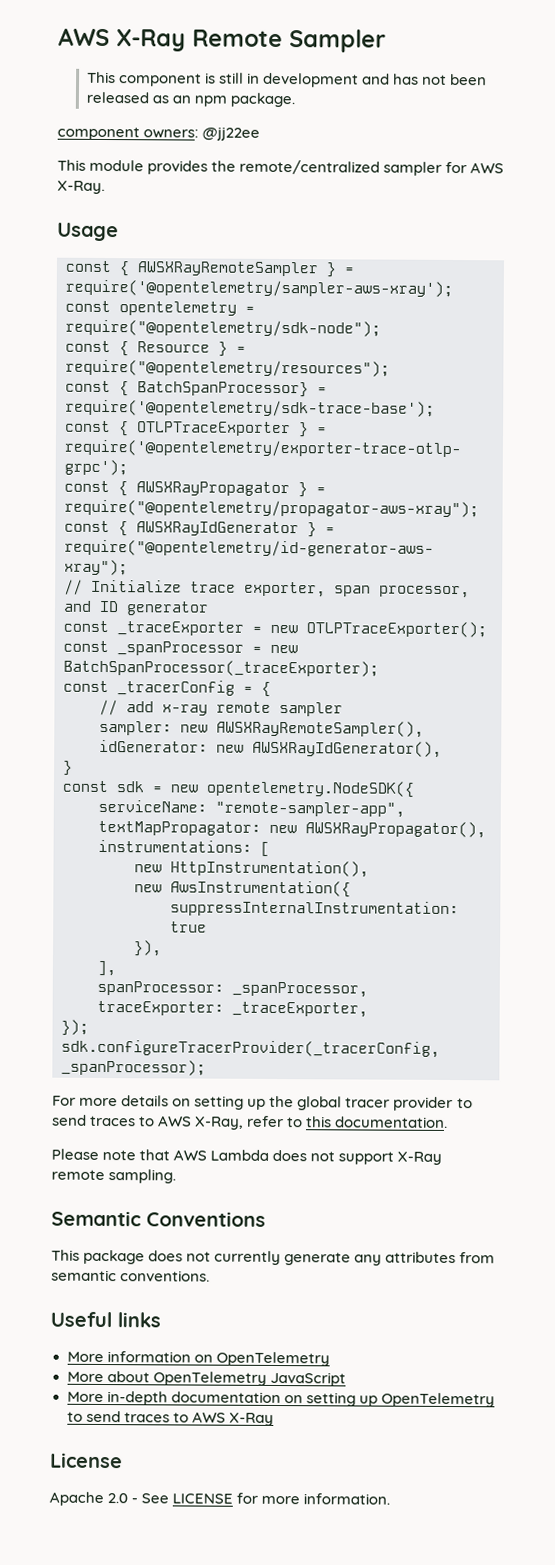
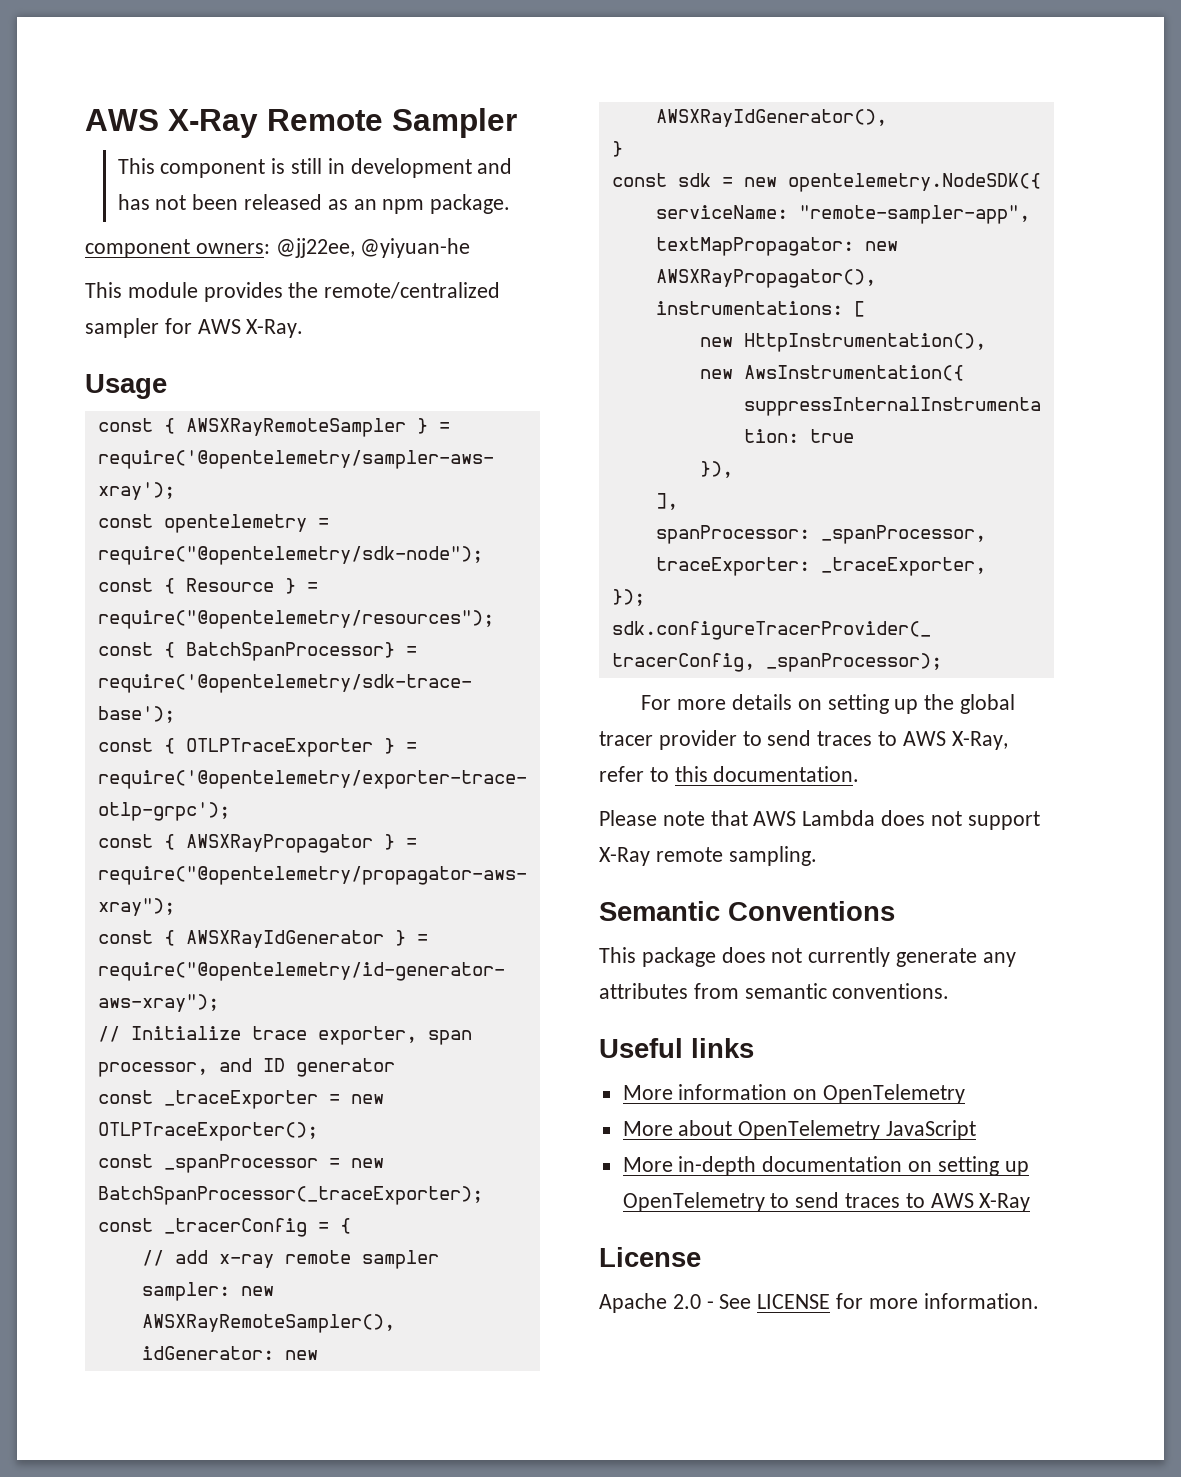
- component owners: @jj22ee
+ component owners: @jj22ee, @yiyuan-he

